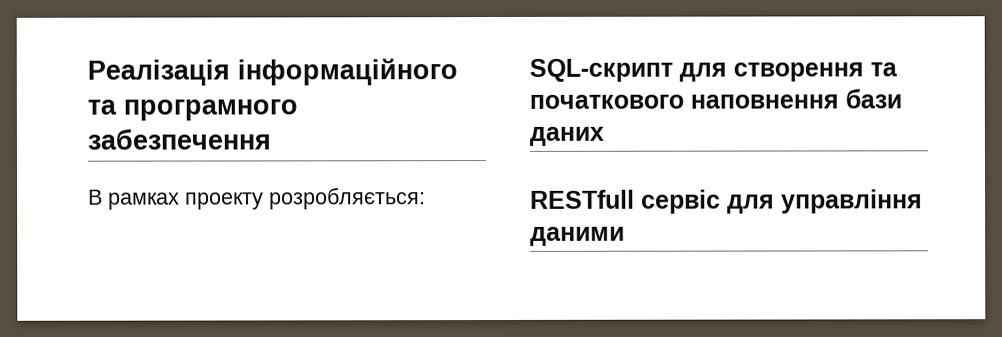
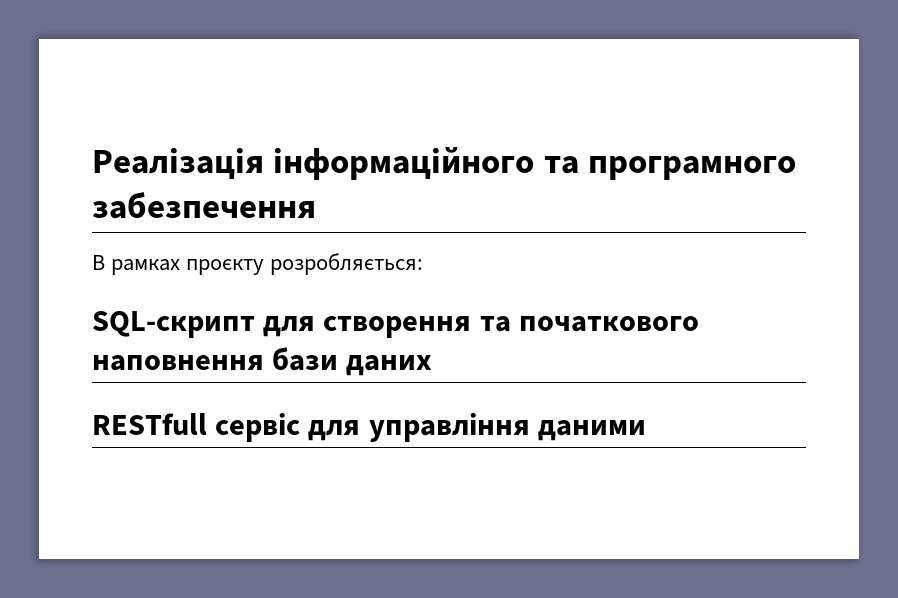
- В рамках проекту розробляється:
+ В рамках проєкту розробляється:

